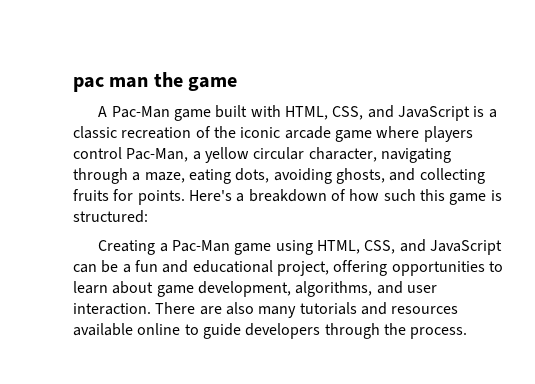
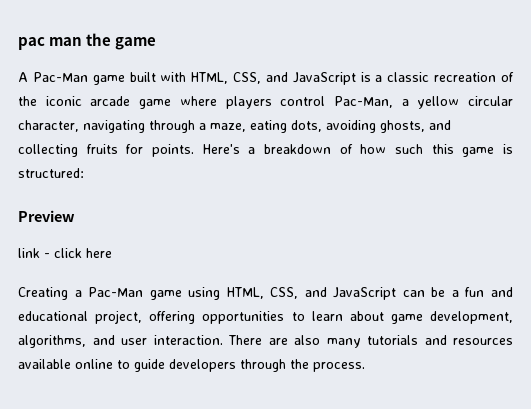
+ Preview
+ link - click here

